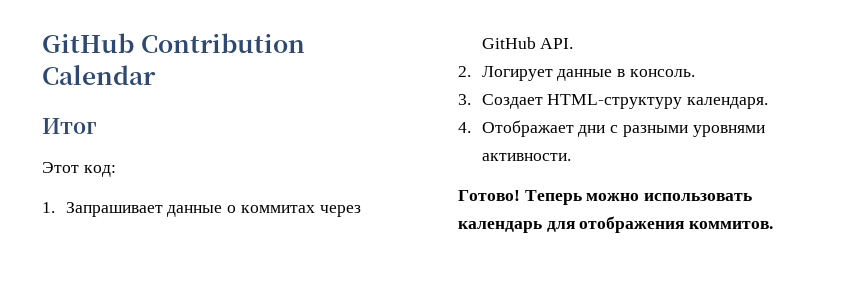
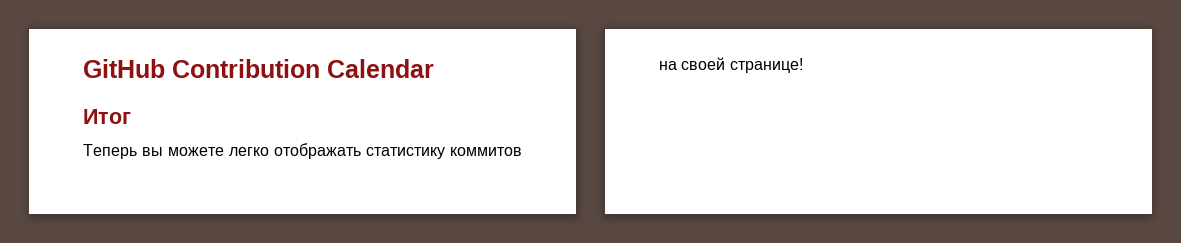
- Этот код:
- 1. Запрашивает данные о коммитах через GitHub API.
- 2. Логирует данные в консоль.
- 3. Создает HTML-структуру календаря.
- 4. Отображает дни с разными уровнями активности.
- Готово! Теперь можно использовать календарь для отображения коммитов.
+ Теперь вы можете легко отображать статистику коммитов на своей странице!

